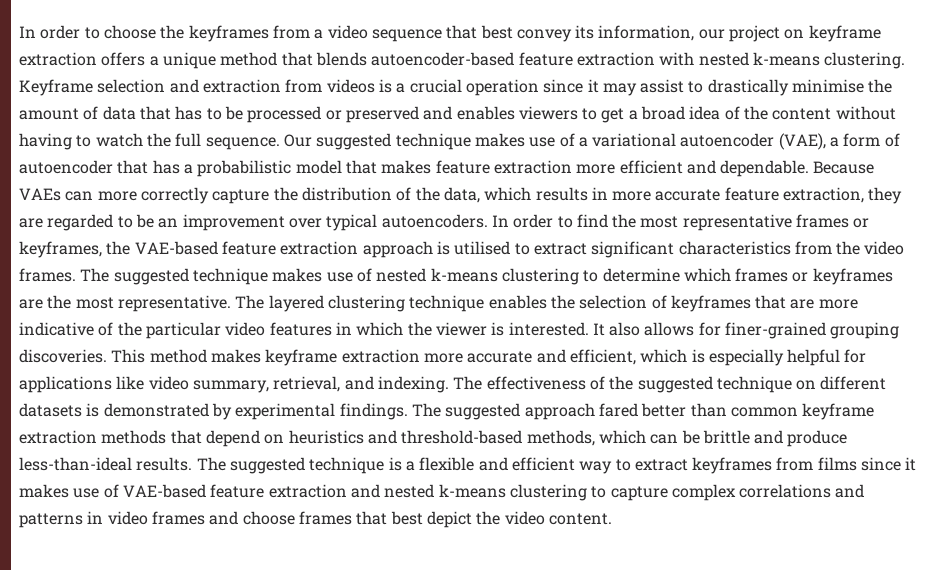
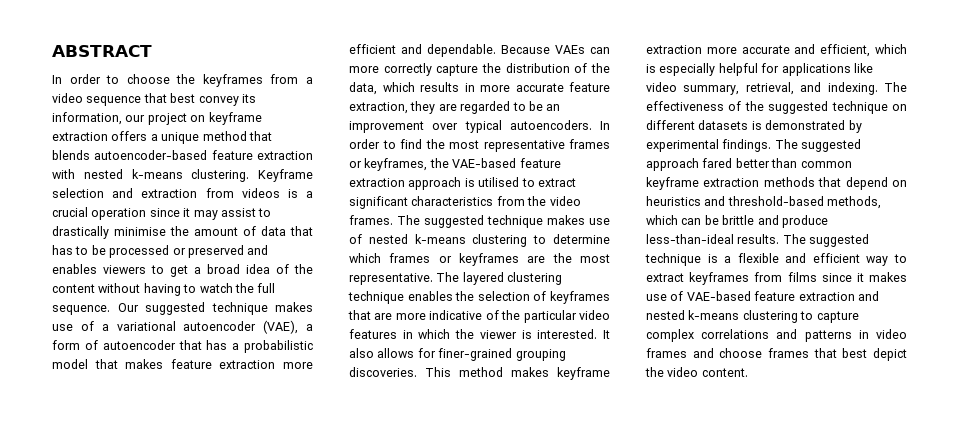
+ ABSTRACT

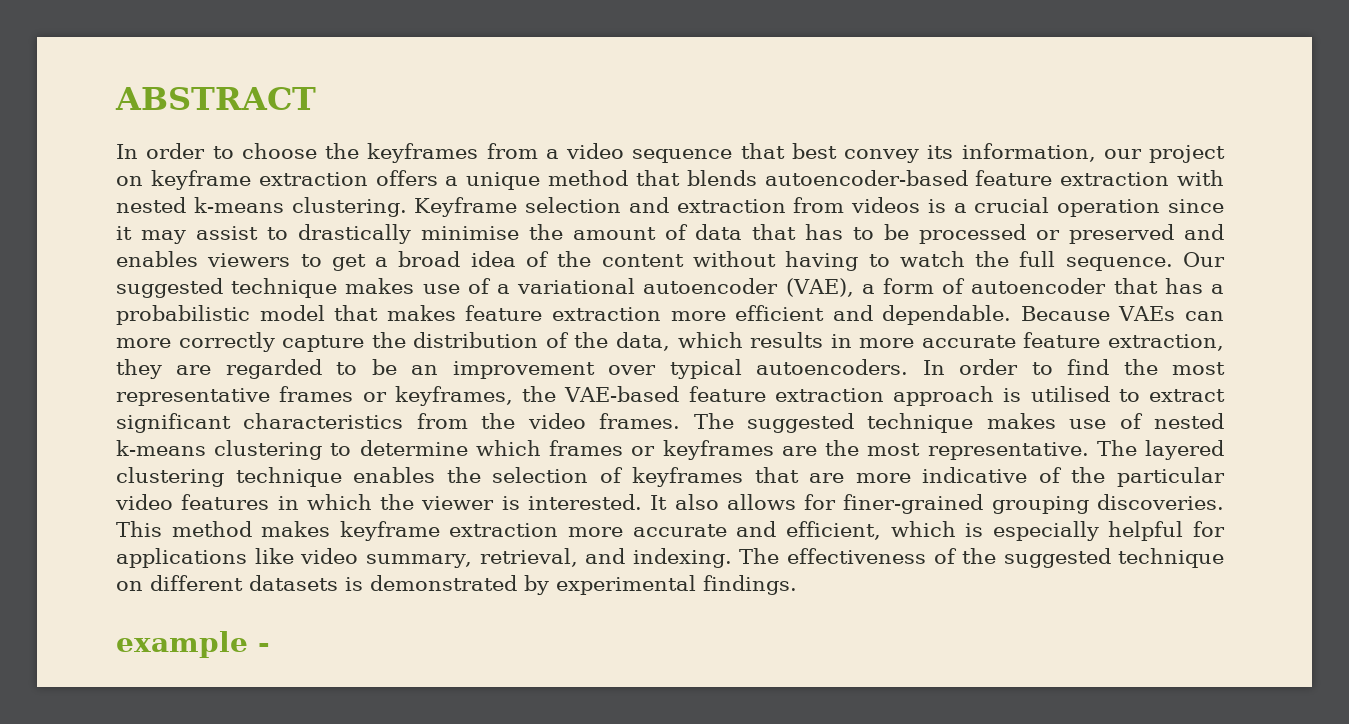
- The effectiveness of the suggested technique on different datasets is demonstrated by experimental findings. The suggested approach fared better than common keyframe extraction methods that depend on heuristics and threshold-based methods, which can be brittle and produce less-than-ideal results. The suggested technique is a flexible and efficient way to extract keyframes from films since it makes use of VAE-based feature extraction and nested k-means clustering to capture complex correlations and patterns in video frames and choose frames that best depict the video content.
+ The effectiveness of the suggested technique on different datasets is demonstrated by experimental findings.
+ example -

